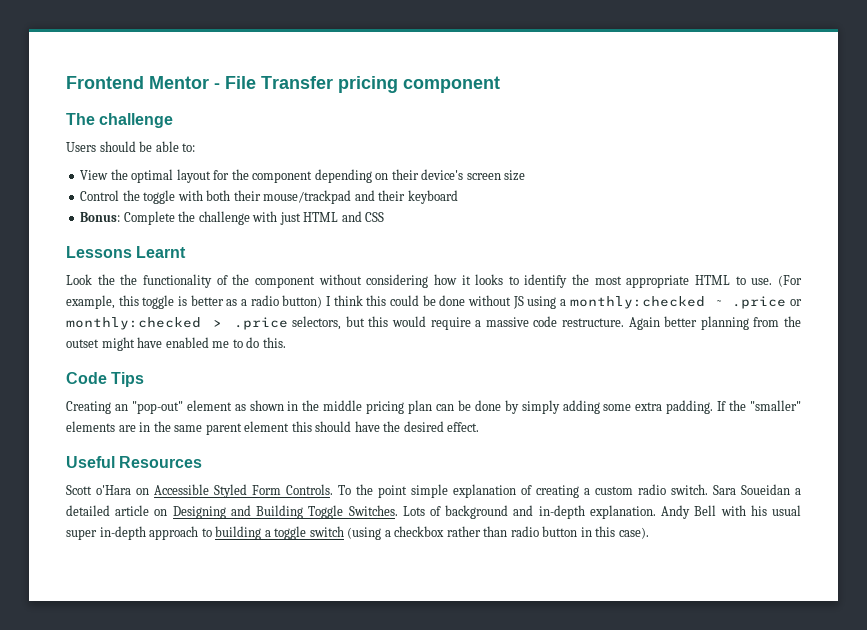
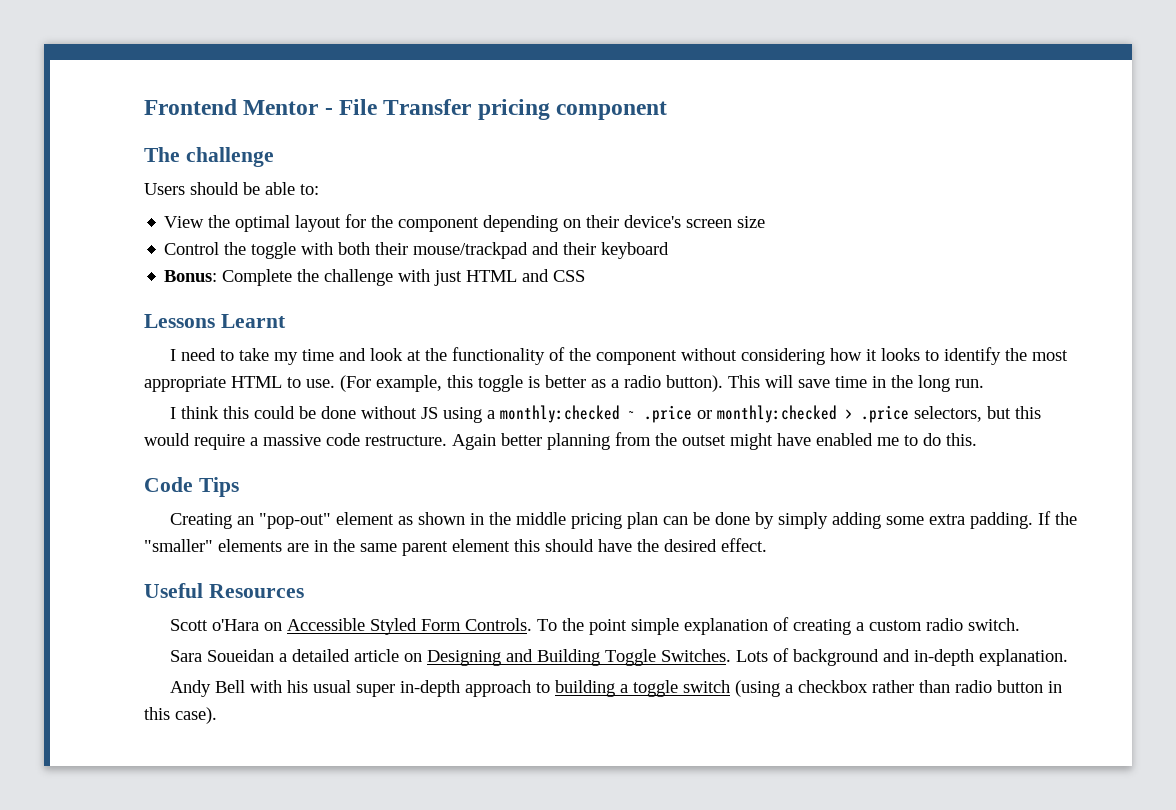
- Look the the functionality of the component without considering how it looks to identify the most appropriate HTML to use.
+ I need to take my time and look at the functionality of the component without considering how it looks to identify the most appropriate HTML to use.
- (For example, this toggle is better as a radio button) I think this could be done without JS using a monthly:checked ~ .price or monthly:checked > .price selectors, but this would require a massive code restructure.
+ (For example, this toggle is better as a radio button). This will save time in the long run.
+ I think this could be done without JS using a monthly:checked ~ .price or monthly:checked > .price selectors, but this would require a massive code restructure.
- To the point simple explanation of creating a custom radio switch. Sara Soueidan a detailed article on Designing and Building Toggle Switches.
+ To the point simple explanation of creating a custom radio switch.
+ Sara Soueidan a detailed article on Designing and Building Toggle Switches.
- Lots of background and in-depth explanation. Andy Bell with his usual super in-depth approach to building a toggle switch (using a checkbox rather than radio button in this case).
+ Lots of background and in-depth explanation.
+ Andy Bell with his usual super in-depth approach to building a toggle switch (using a checkbox rather than radio button in this case).

